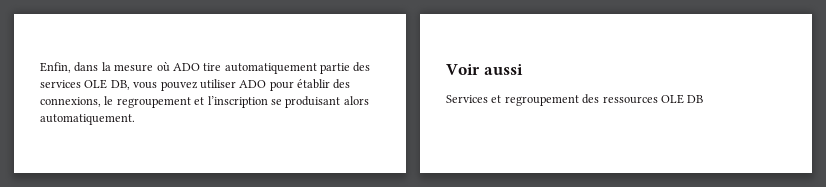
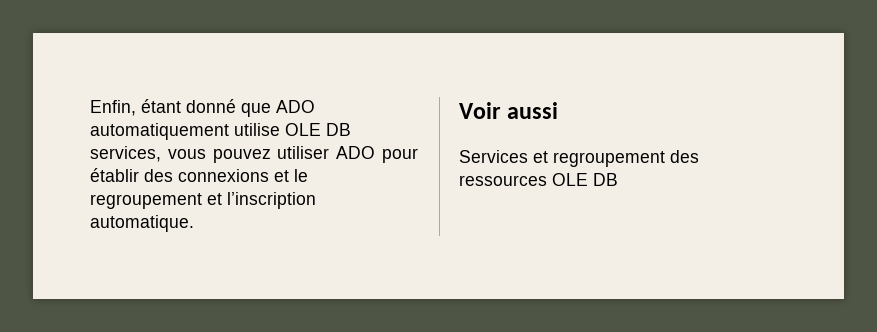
- Enfin, dans la mesure où ADO tire automatiquement partie des services OLE DB, vous pouvez utiliser ADO pour établir des connexions, le regroupement et l’inscription se produisant alors automatiquement.
+ Enfin, étant donné que ADO automatiquement utilise OLE DB services, vous pouvez utiliser ADO pour établir des connexions et le regroupement et l’inscription automatique.

